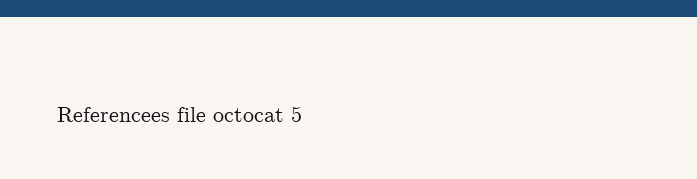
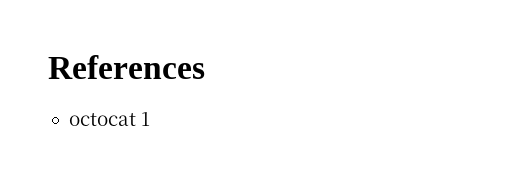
- Referencees file octocat 5
+ References
+ octocat 1

